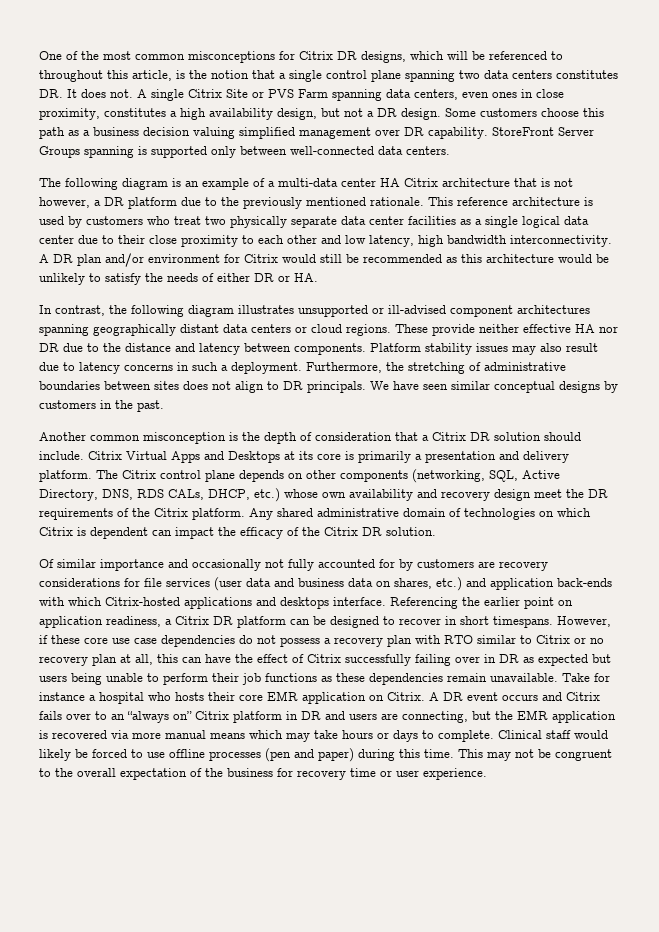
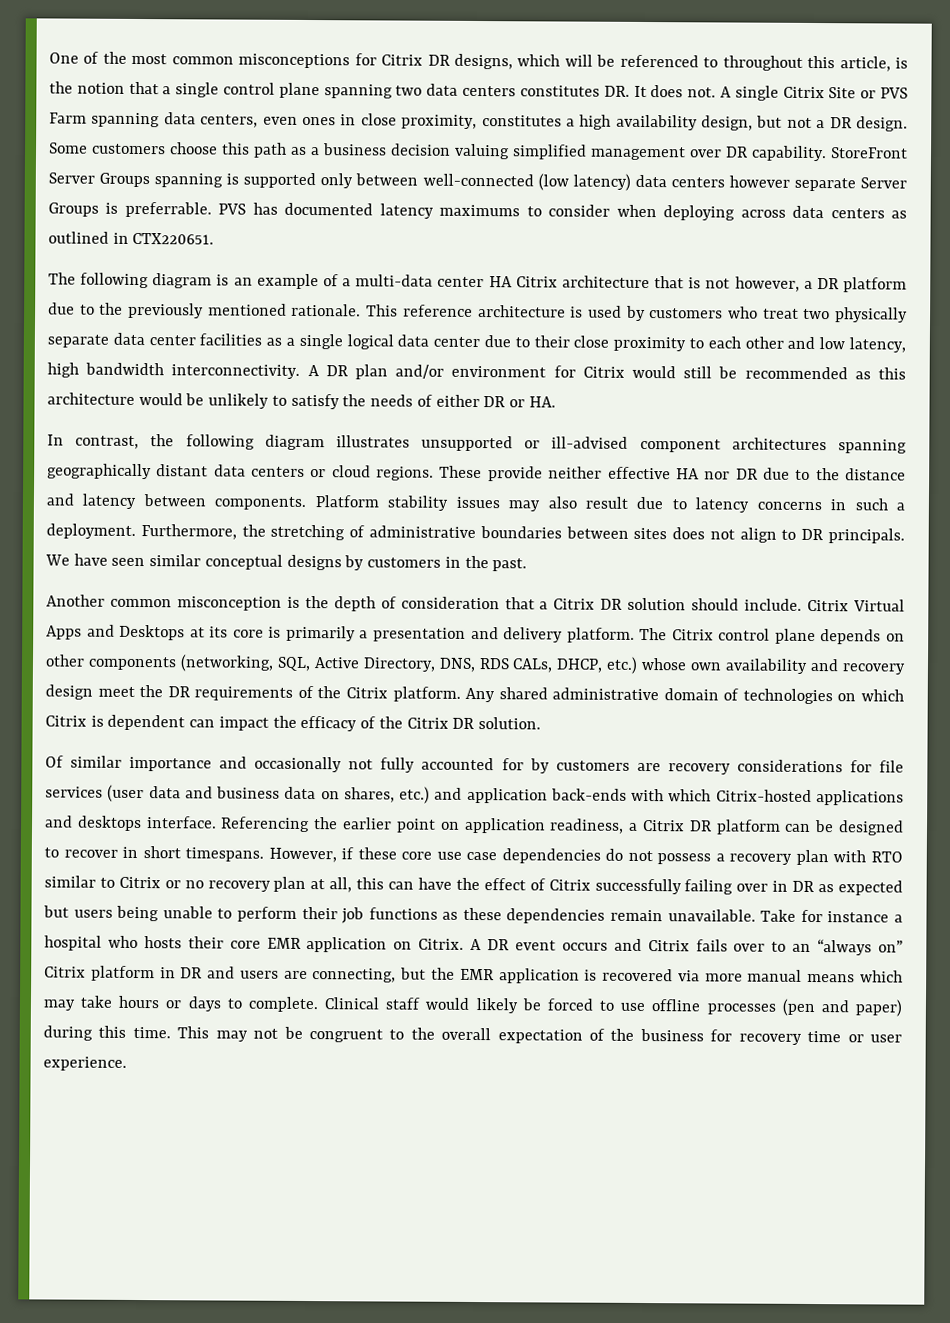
- StoreFront Server Groups spanning is supported only between well-connected data centers.
+ StoreFront Server Groups spanning is supported only between well-connected (low latency) data centers however separate Server Groups is preferrable. PVS has documented latency maximums to consider when deploying across data centers as outlined in CTX220651.

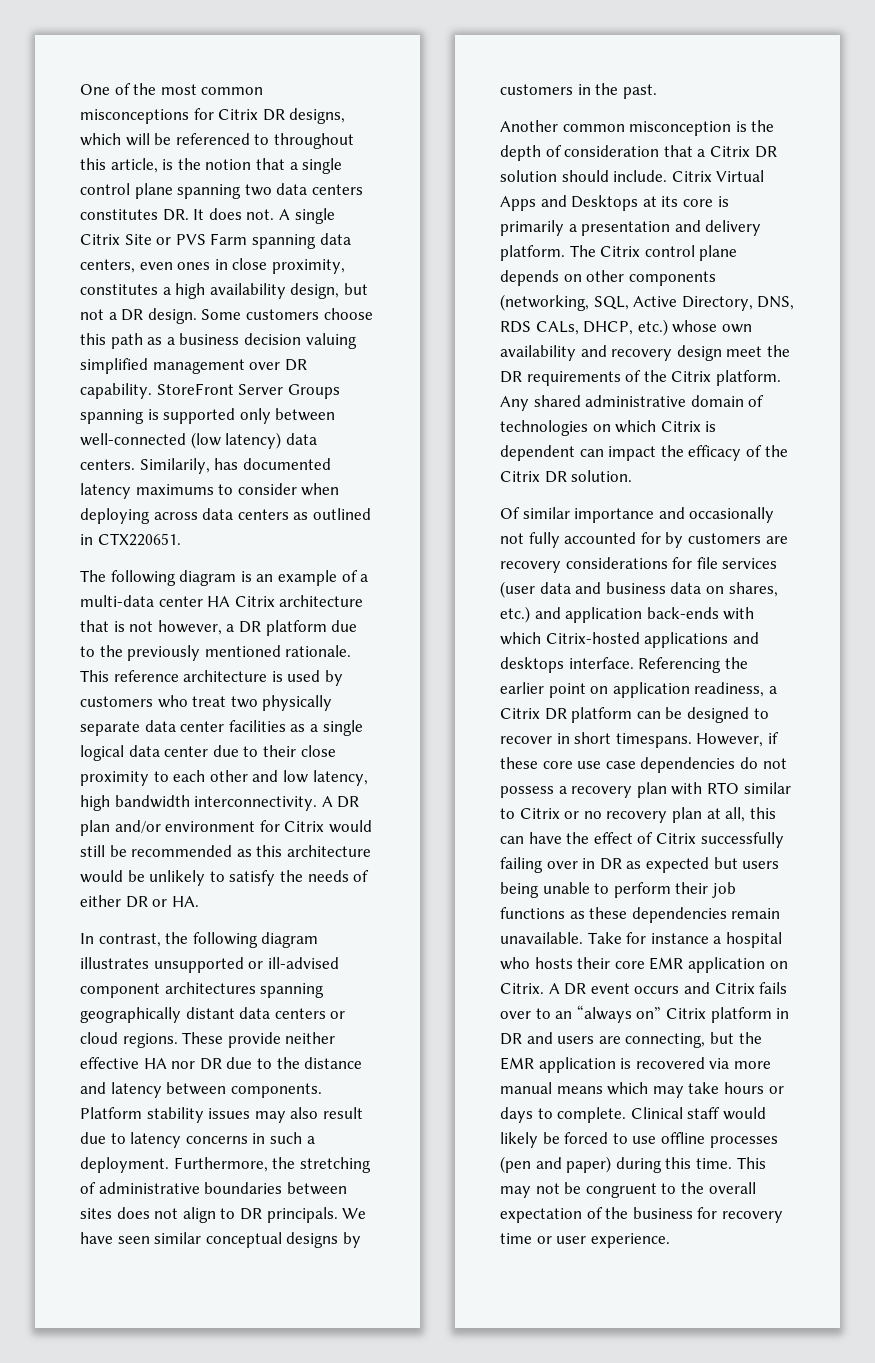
- StoreFront Server Groups spanning is supported only between well-connected (low latency) data centers however separate Server Groups is preferrable. PVS has documented latency maximums to consider when deploying across data centers as outlined in CTX220651.
+ StoreFront Server Groups spanning is supported only between well-connected (low latency) data centers. Similarily, has documented latency maximums to consider when deploying across data centers as outlined in CTX220651.

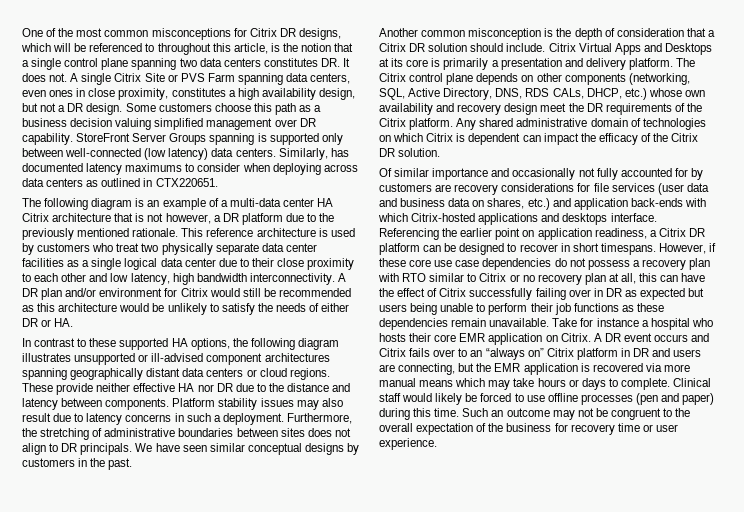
- Similarily, has documented latency maximums to consider when deploying across data centers as outlined in CTX220651.
+ Similarly, has documented latency maximums to consider when deploying across data centers as outlined in CTX220651.
- In contrast, the following diagram illustrates unsupported or ill-advised component architectures spanning geographically distant data centers or cloud regions.
+ In contrast to these supported HA options, the following diagram illustrates unsupported or ill-advised component architectures spanning geographically distant data centers or cloud regions.
- This may not be congruent to the overall expectation of the business for recovery time or user experience.
+ Such an outcome may not be congruent to the overall expectation of the business for recovery time or user experience.

